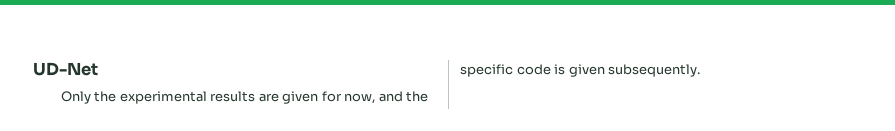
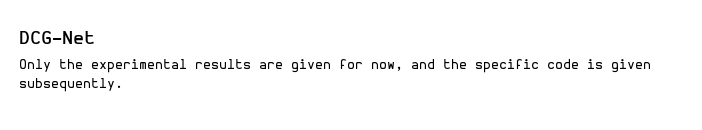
- UD-Net
+ DCG-Net

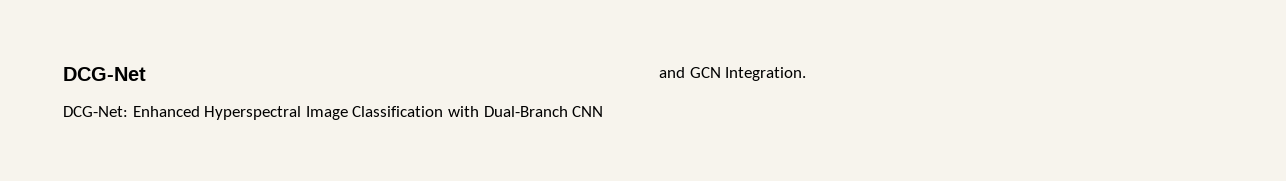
- Only the experimental results are given for now, and the specific code is given subsequently.
+ DCG-Net: Enhanced Hyperspectral Image Classification with Dual-Branch CNN and GCN Integration.

